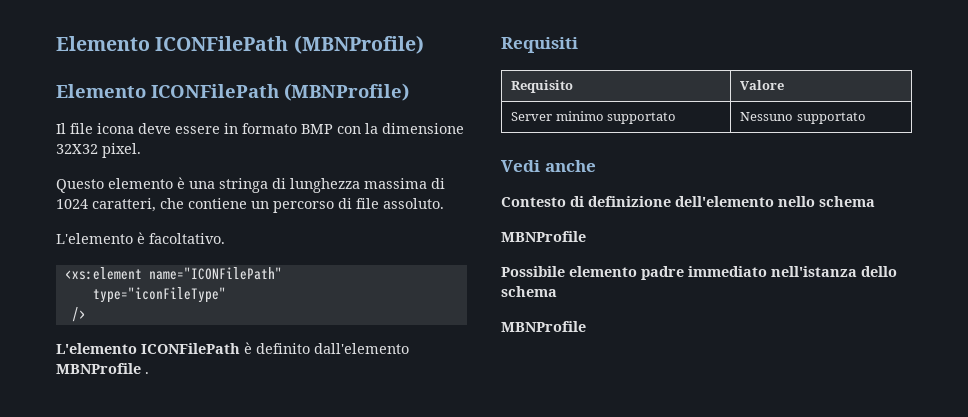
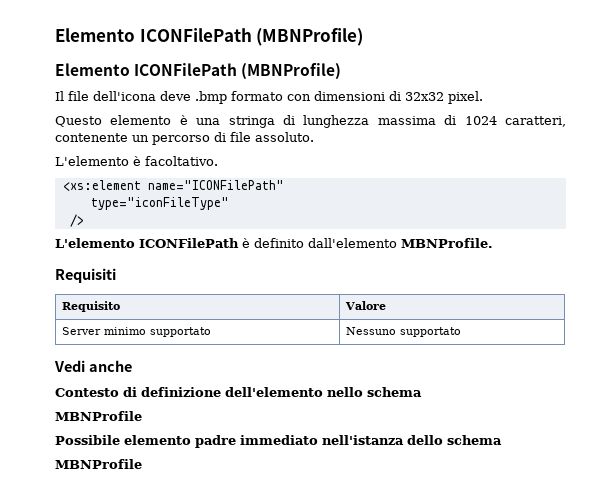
- Il file icona deve essere in formato BMP con la dimensione 32X32 pixel.
+ Il file dell'icona deve .bmp formato con dimensioni di 32x32 pixel.
- Questo elemento è una stringa di lunghezza massima di 1024 caratteri, che contiene un percorso di file assoluto.
+ Questo elemento è una stringa di lunghezza massima di 1024 caratteri, contenente un percorso di file assoluto.
- L'elemento ICONFilePath è definito dall'elemento MBNProfile .
+ L'elemento ICONFilePath è definito dall'elemento MBNProfile.

